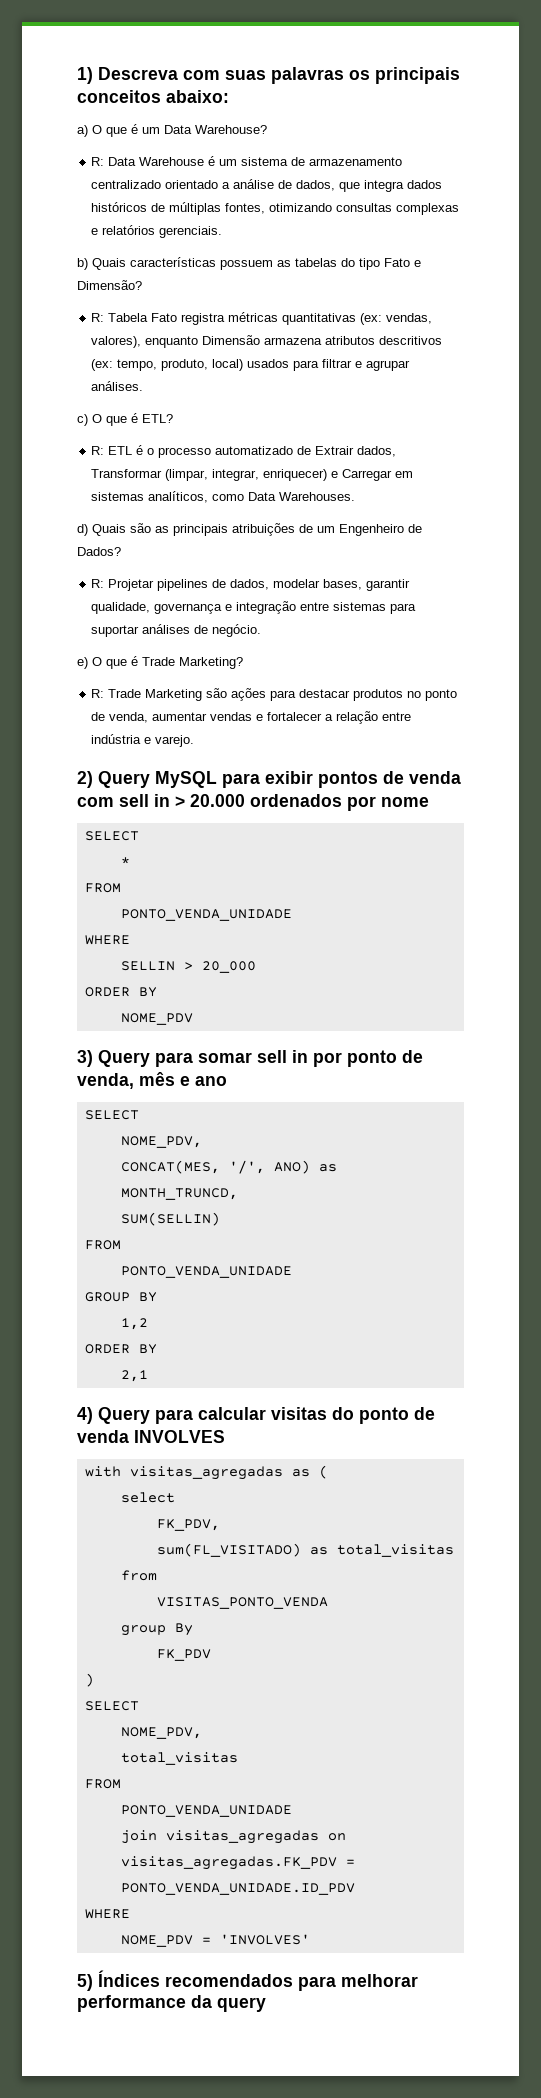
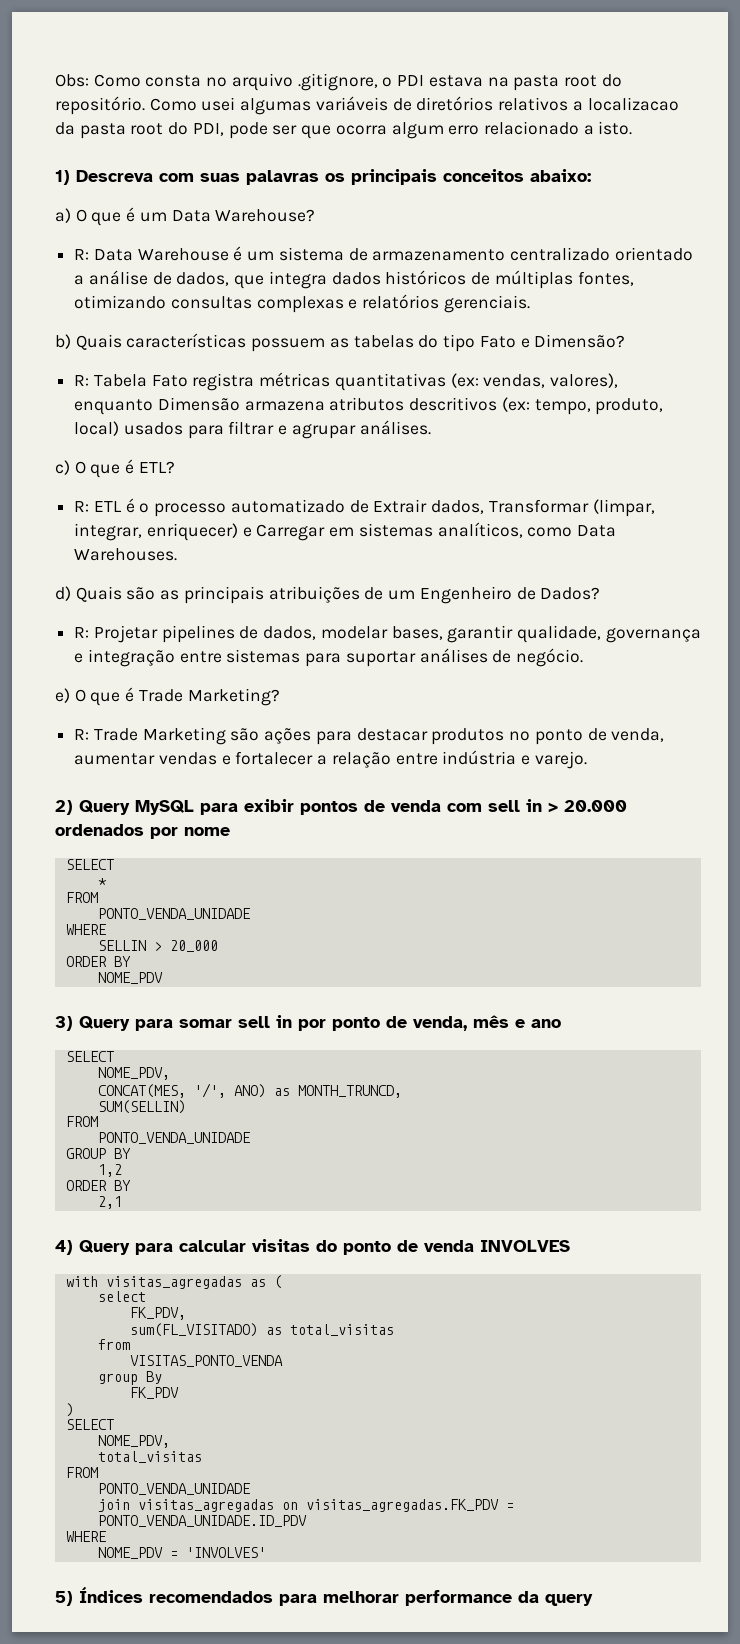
+ Obs: Como consta no arquivo .gitignore, o PDI estava na pasta root do repositório. Como usei algumas variáveis de diretórios relativos a localizacao da pasta root do PDI, pode ser que ocorra algum erro relacionado a isto.

